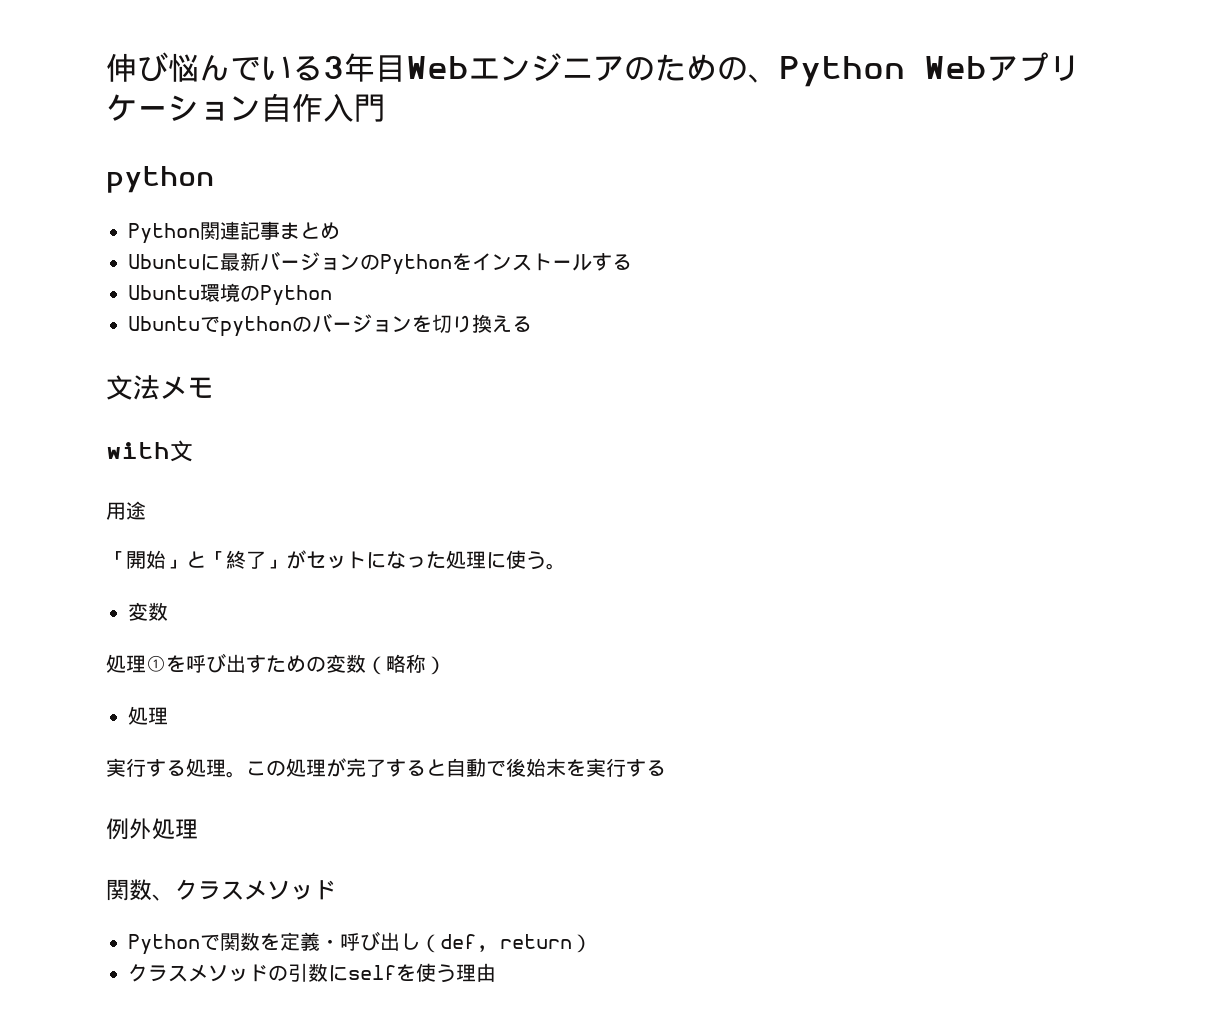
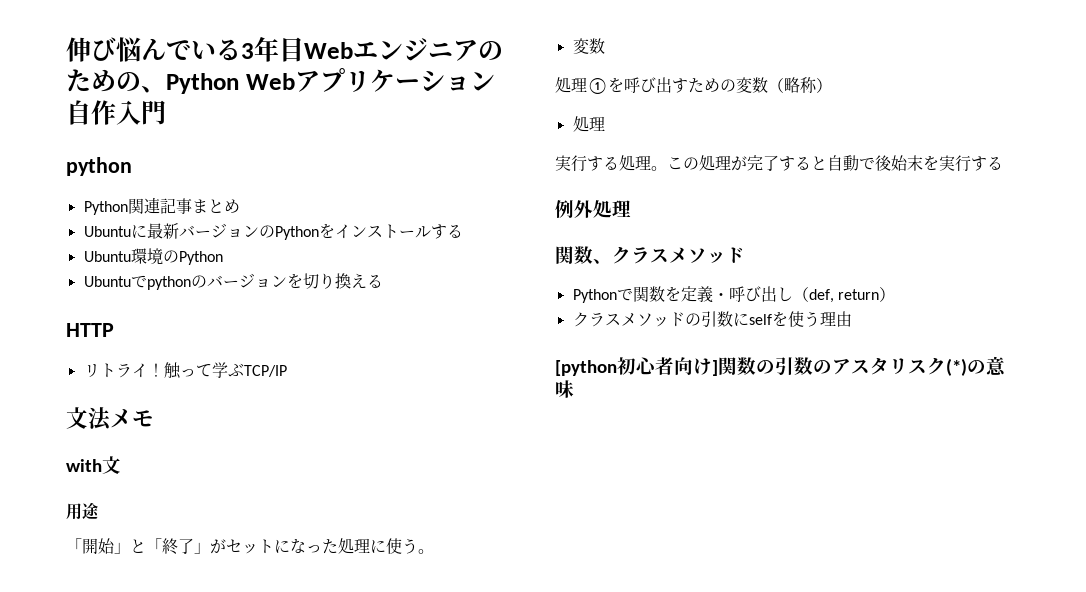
+ HTTP
+ リトライ！触って学ぶTCP/IP
+ [python初心者向け]関数の引数のアスタリスク(*)の意味

